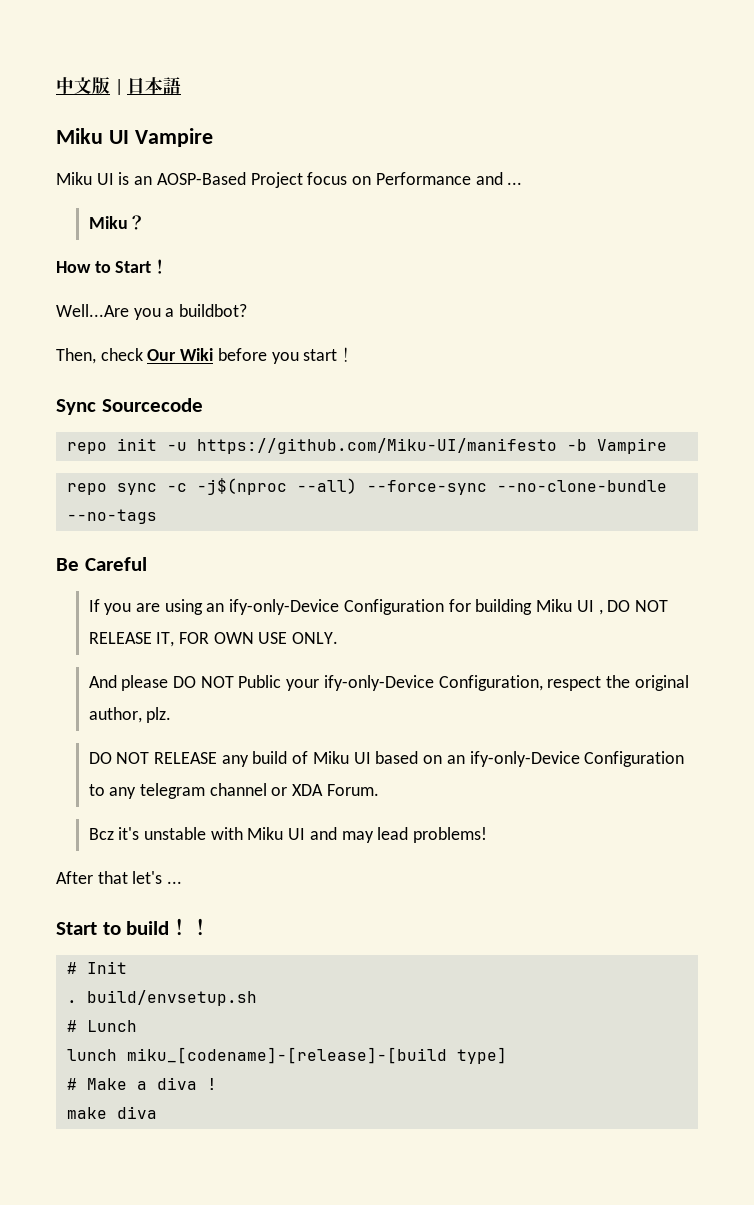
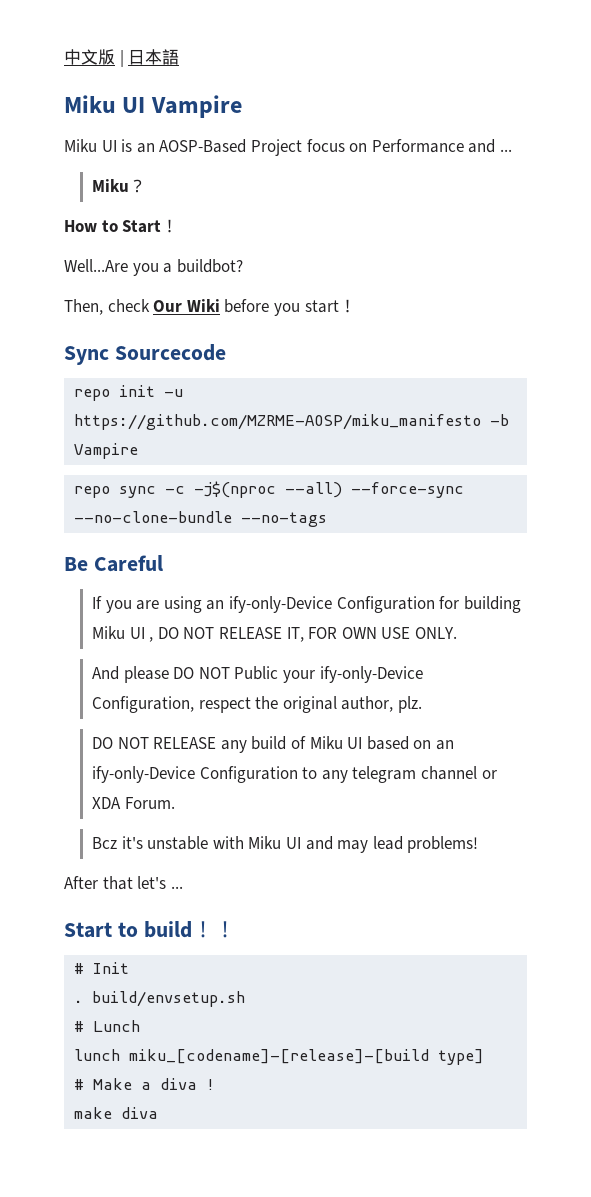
- repo init -u https://github.com/Miku-UI/manifesto -b Vampire
+ repo init -u https://github.com/MZRME-AOSP/miku_manifesto -b Vampire

